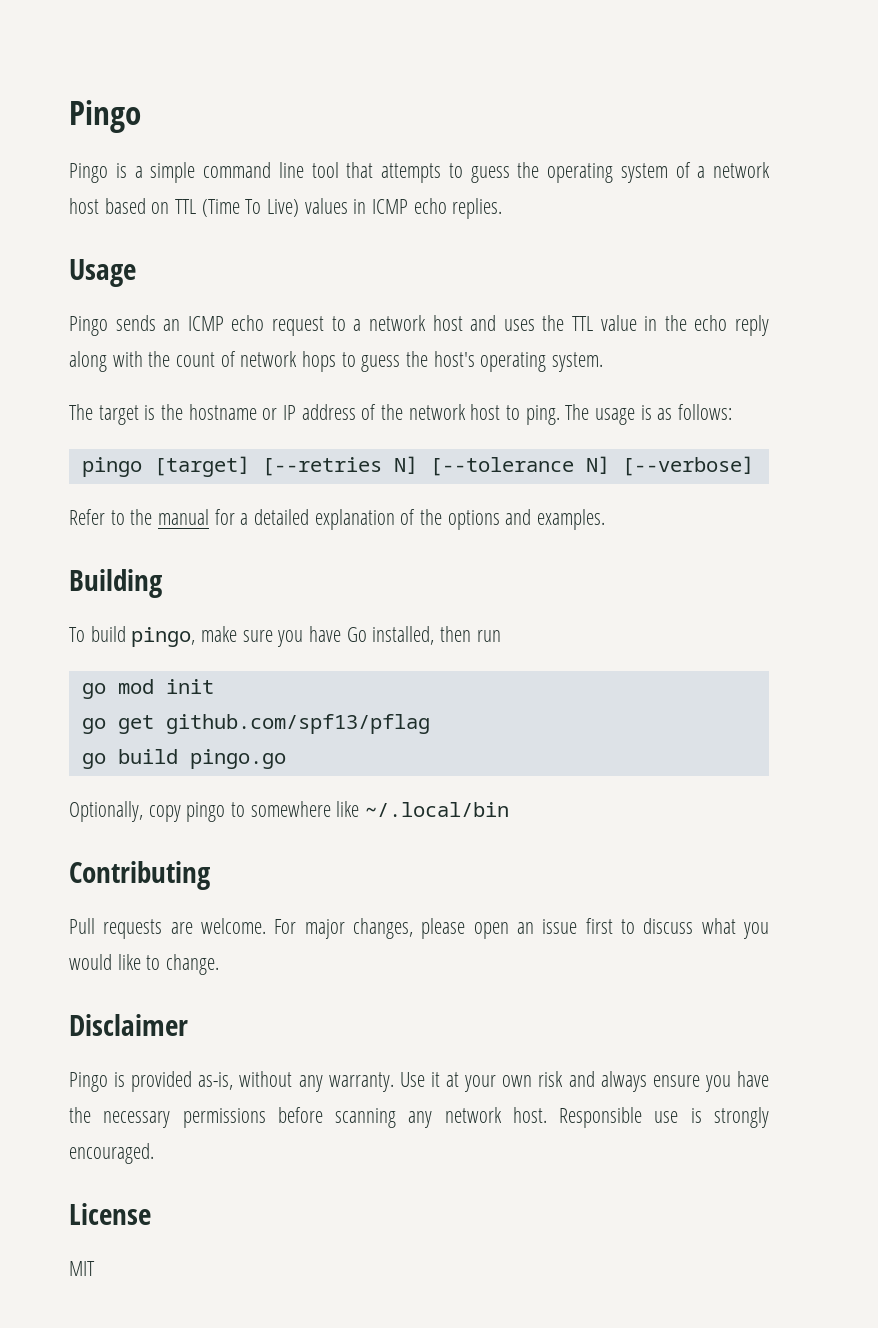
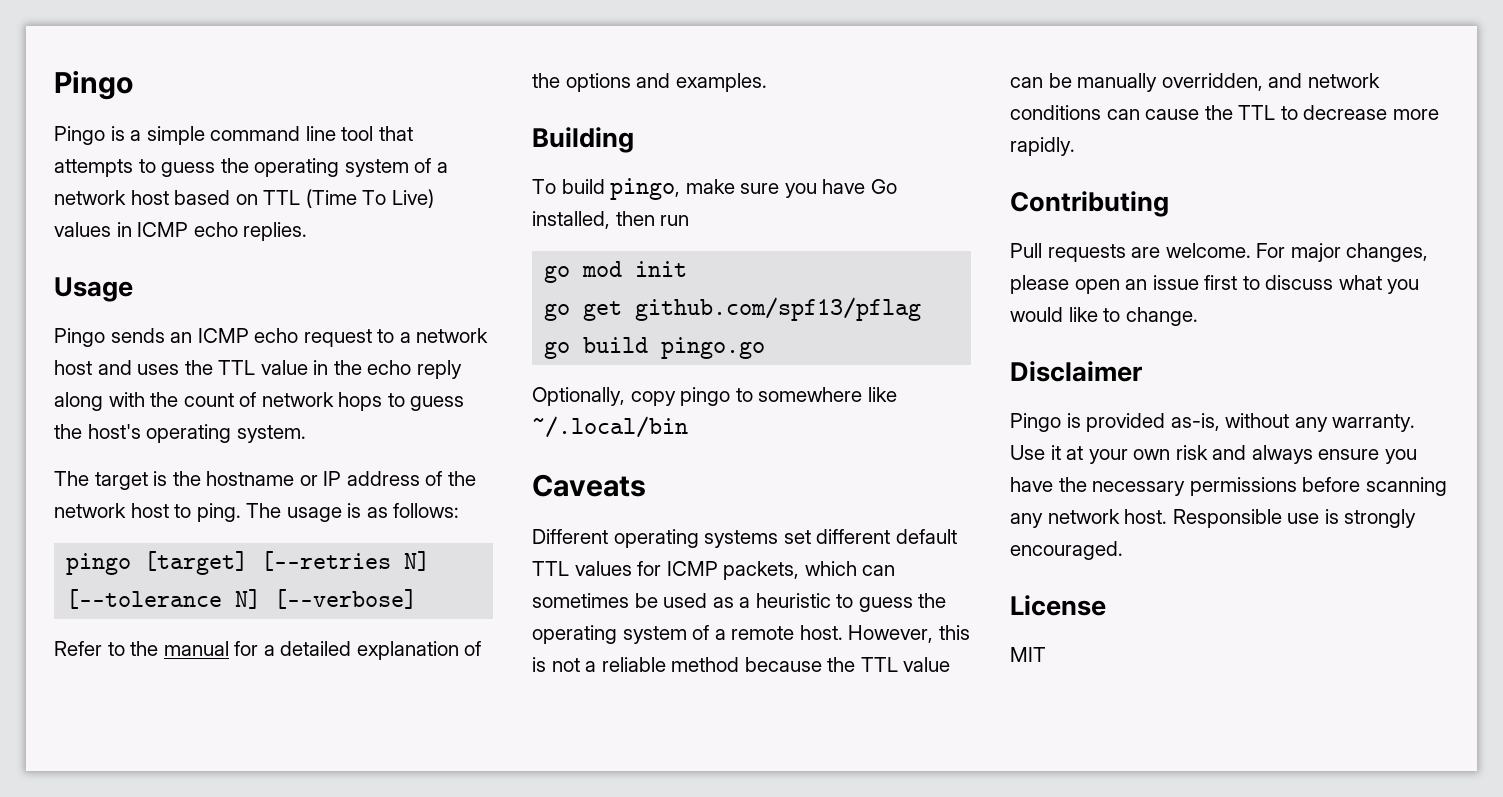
+ Caveats
+ Different operating systems set different default TTL values for ICMP packets, which can sometimes be used as a heuristic to guess the operating system of a remote host. However, this is not a reliable method because the TTL value can be manually overridden, and network conditions can cause the TTL to decrease more rapidly.

